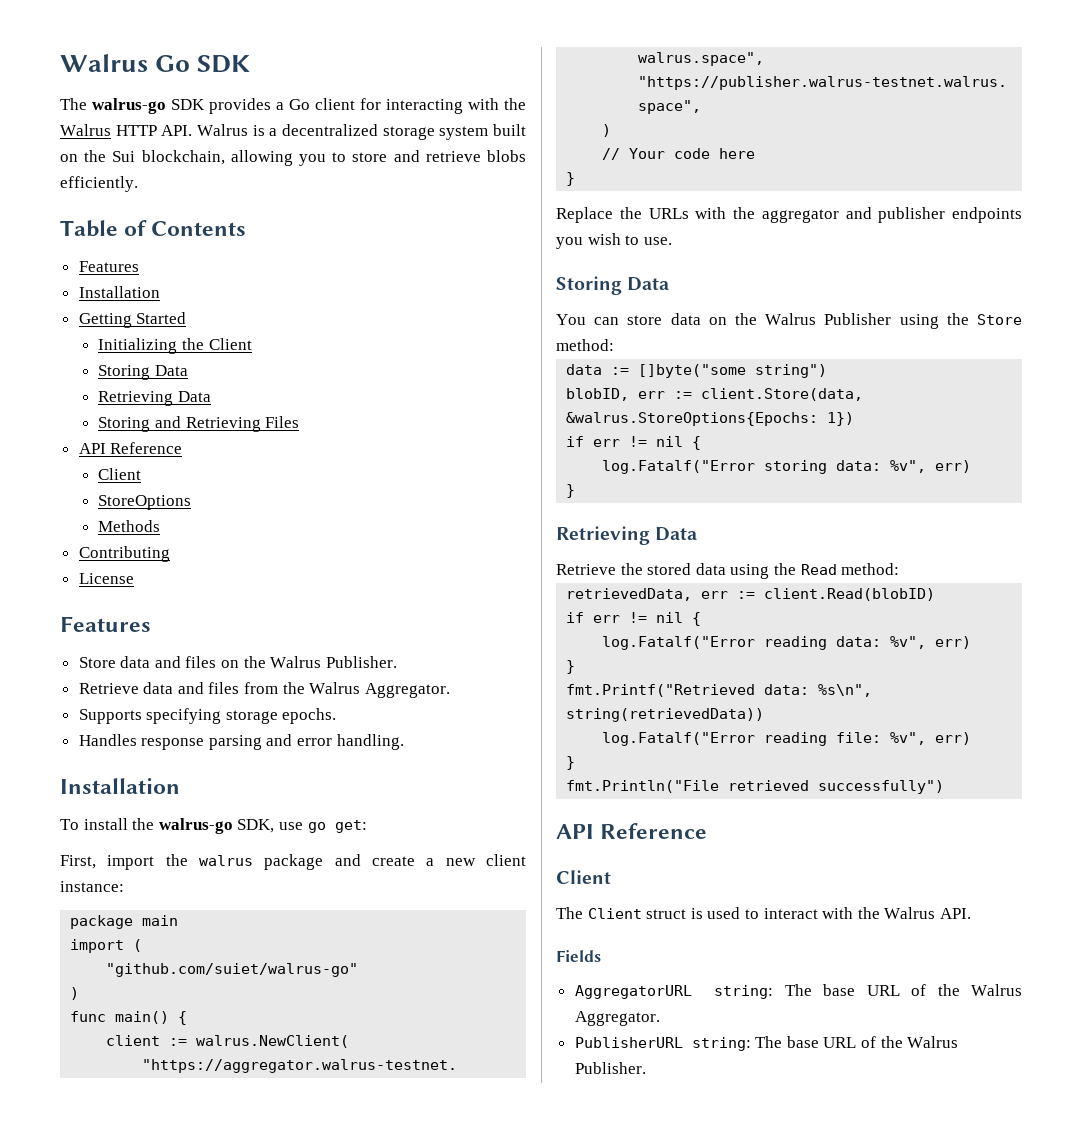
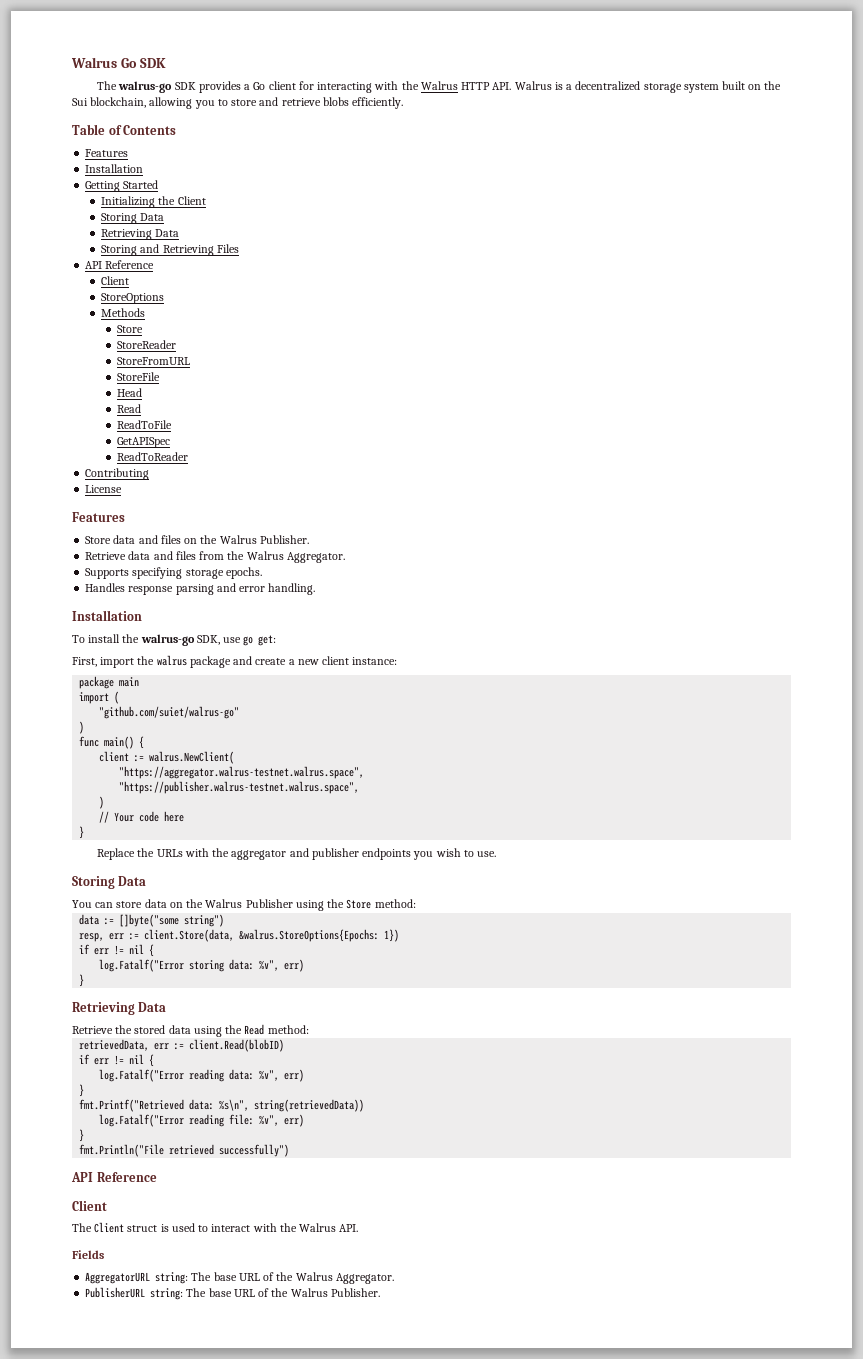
  Methods
+ Store
+ StoreReader
+ StoreFromURL
+ StoreFile
+ Head
+ Read
+ ReadToFile
+ GetAPISpec
+ ReadToReader
- blobID, err := client.Store(data, &walrus.StoreOptions{Epochs: 1})
+ resp, err := client.Store(data, &walrus.StoreOptions{Epochs: 1})

